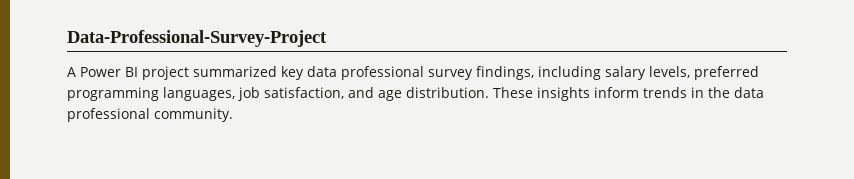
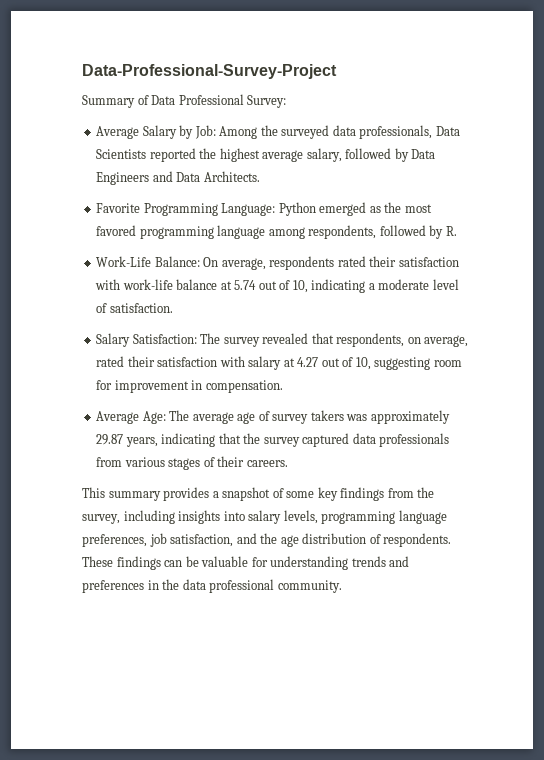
- A Power BI project summarized key data professional survey findings, including salary levels, preferred programming languages, job satisfaction, and age distribution. These insights inform trends in the data professional community.
+ Summary of Data Professional Survey:
+ Average Salary by Job: Among the surveyed data professionals, Data Scientists reported the highest average salary, followed by Data Engineers and Data Architects.
+ Favorite Programming Language: Python emerged as the most favored programming language among respondents, followed by R.
+ Work-Life Balance: On average, respondents rated their satisfaction with work-life balance at 5.74 out of 10, indicating a moderate level of satisfaction.
+ Salary Satisfaction: The survey revealed that respondents, on average, rated their satisfaction with salary at 4.27 out of 10, suggesting room for improvement in compensation.
+ Average Age: The average age of survey takers was approximately 29.87 years, indicating that the survey captured data professionals from various stages of their careers.
+ This summary provides a snapshot of some key findings from the survey, including insights into salary levels, programming language preferences, job satisfaction, and the age distribution of respondents. These findings can be valuable for understanding trends and preferences in the data professional community.

